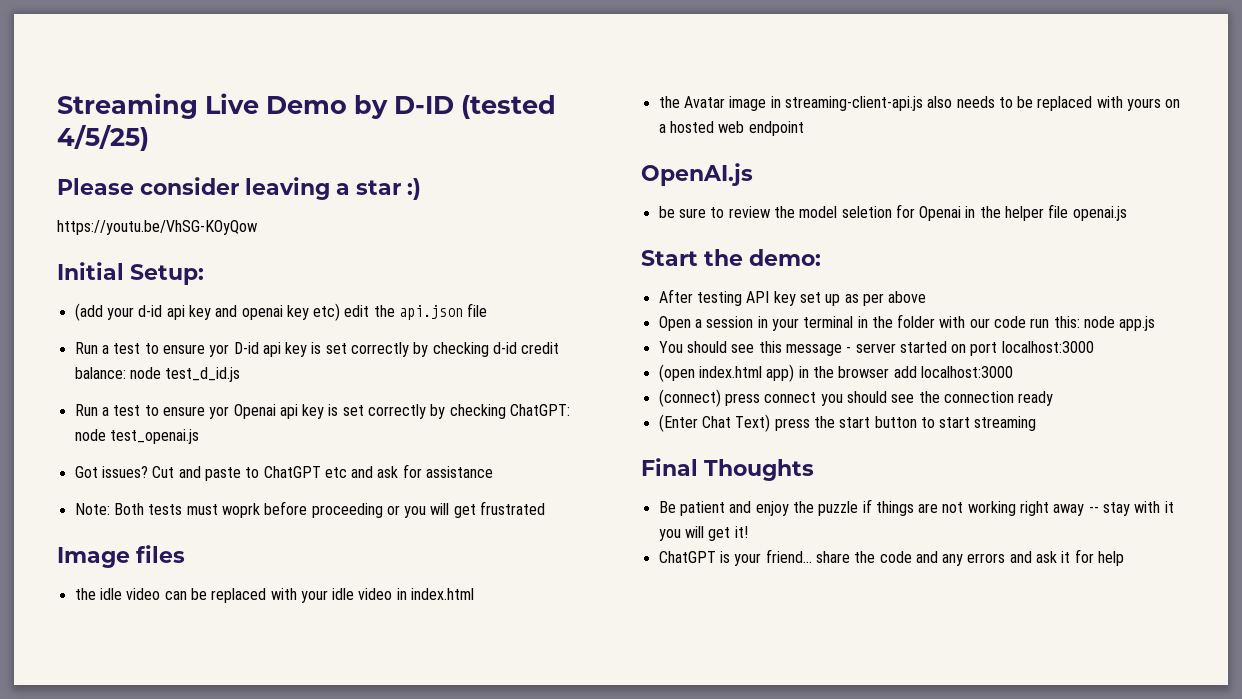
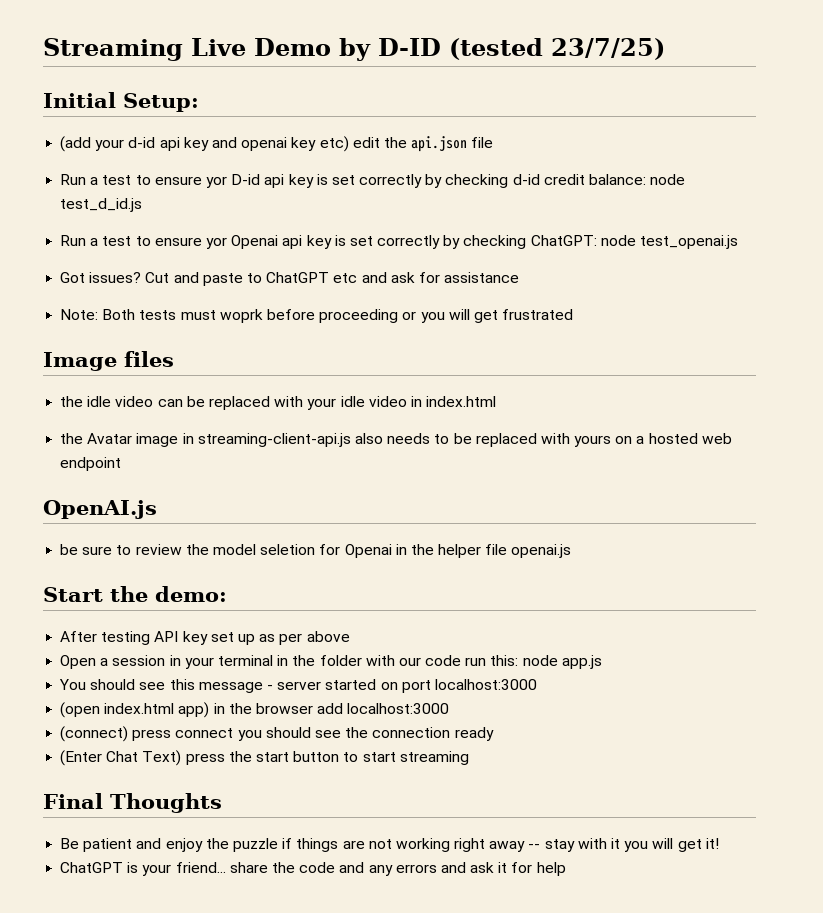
- Streaming Live Demo by D-ID (tested 4/5/25)
- Please consider leaving a star :)
- https://youtu.be/VhSG-KOyQow
+ Streaming Live Demo by D-ID (tested 23/7/25)

